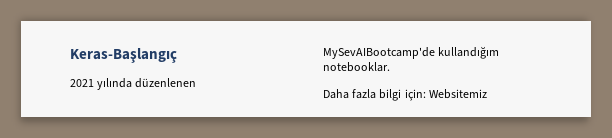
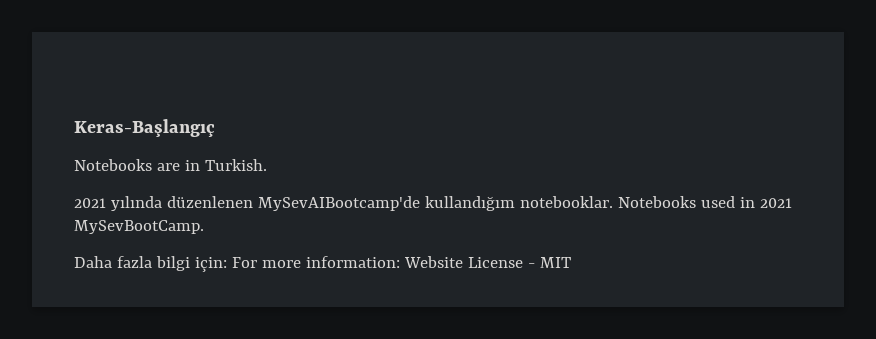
+ Notebooks are in Turkish.
+ Notebooks used in 2021 MySevBootCamp.
- Daha fazla bilgi için: Websitemiz
+ Daha fazla bilgi için: For more information: Website License - MIT

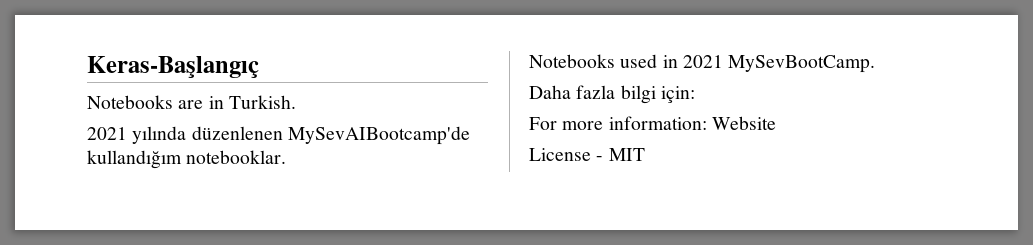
- 2021 yılında düzenlenen MySevAIBootcamp'de kullandığım notebooklar. Notebooks used in 2021 MySevBootCamp.
+ 2021 yılında düzenlenen MySevAIBootcamp'de kullandığım notebooklar.
+ Notebooks used in 2021 MySevBootCamp.
- Daha fazla bilgi için: For more information: Website License - MIT
+ Daha fazla bilgi için:
+ For more information: Website
+ License - MIT

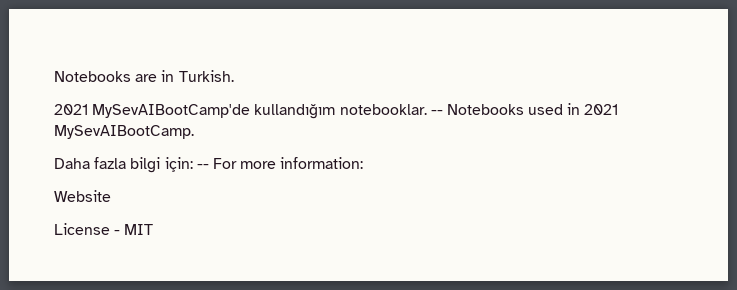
- Keras-Başlangıç
- 2021 yılında düzenlenen MySevAIBootcamp'de kullandığım notebooklar.
- Notebooks used in 2021 MySevBootCamp.
+ 2021 MySevAIBootCamp'de kullandığım notebooklar. -- Notebooks used in 2021 MySevAIBootCamp.
- Daha fazla bilgi için:
- For more information: Website
+ Daha fazla bilgi için: -- For more information:
+ Website

